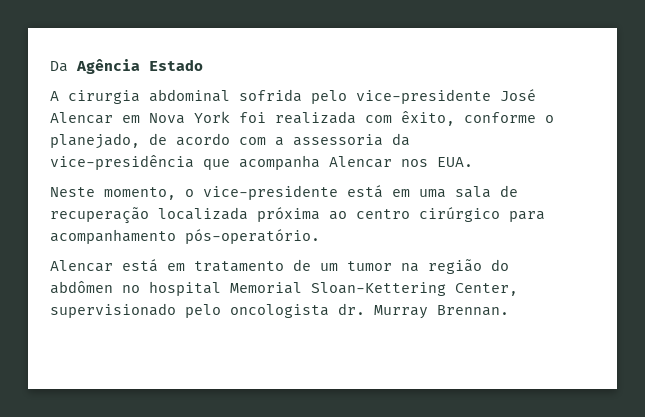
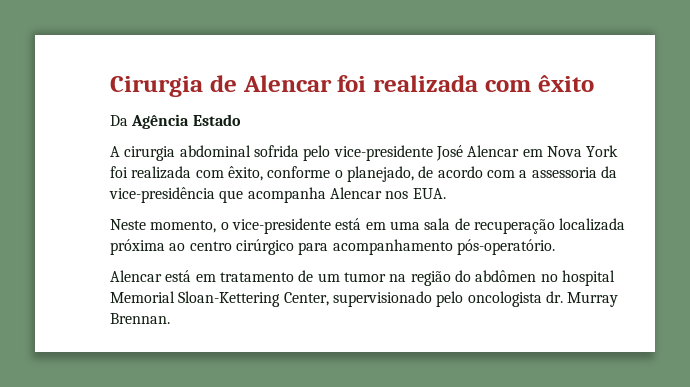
+ Cirurgia de Alencar foi realizada com êxito

